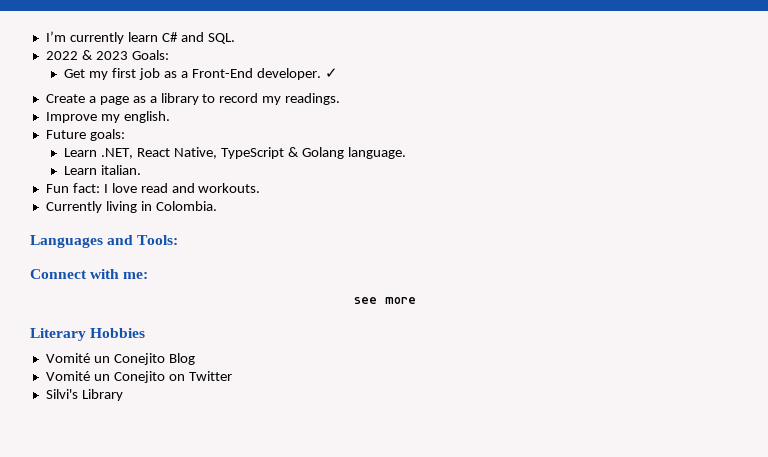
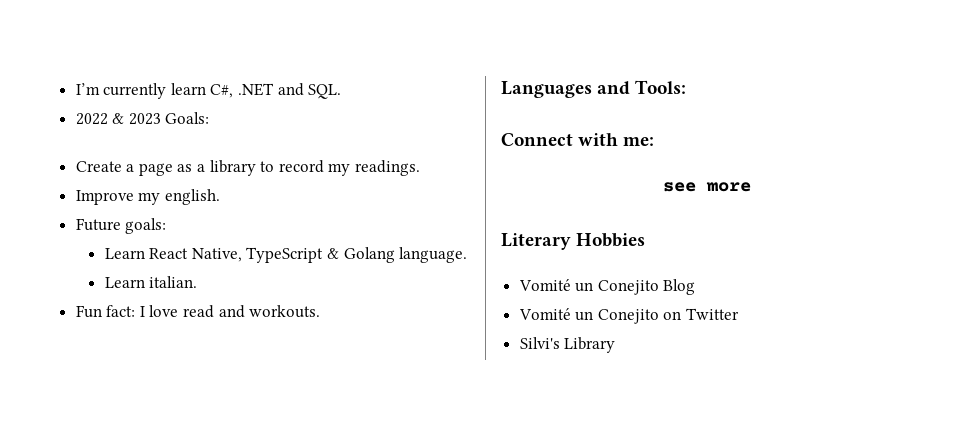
- I’m currently learn C# and SQL.
+ I’m currently learn C#, .NET and SQL.
- Get my first job as a Front-End developer. ✓
- Learn .NET, React Native, TypeScript & Golang language.
+ Learn React Native, TypeScript & Golang language.
- Currently living in Colombia.

